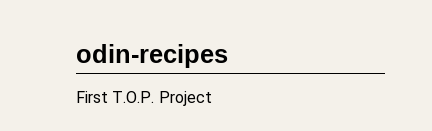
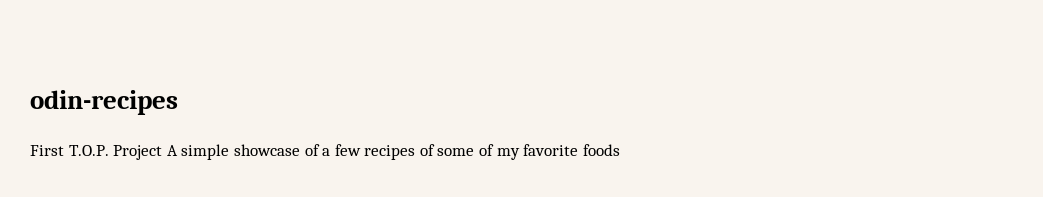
- First T.O.P. Project
+ First T.O.P. Project A simple showcase of a few recipes of some of my favorite foods

